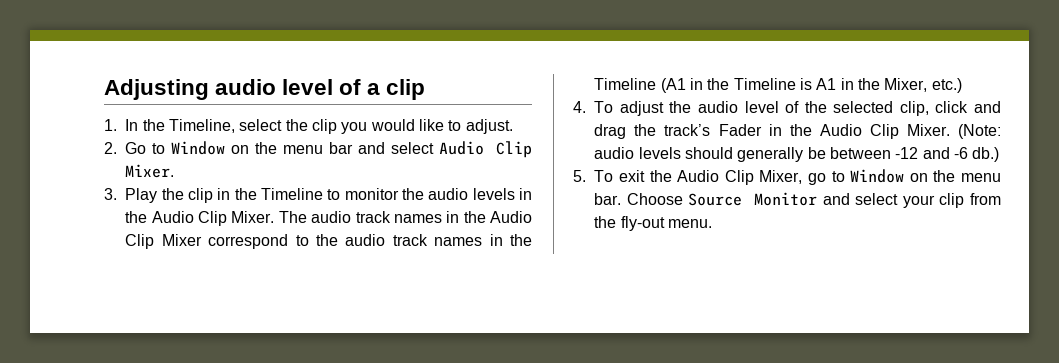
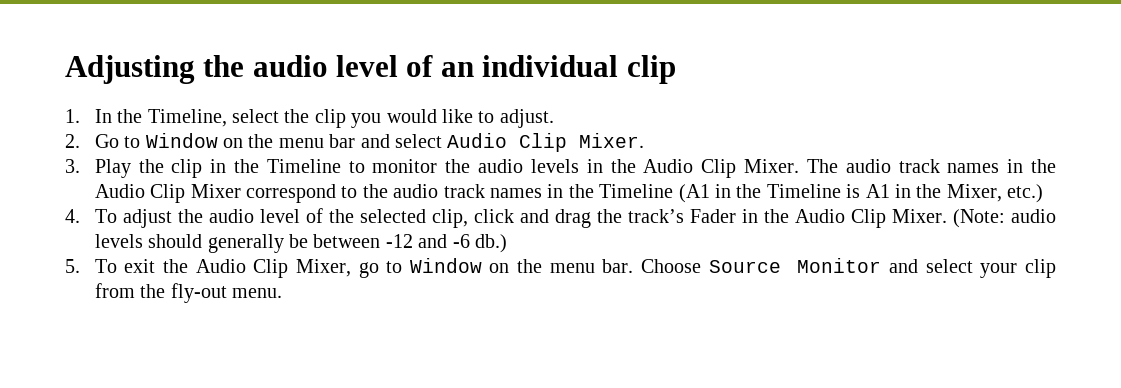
- Adjusting audio level of a clip
+ Adjusting the audio level of an individual clip

